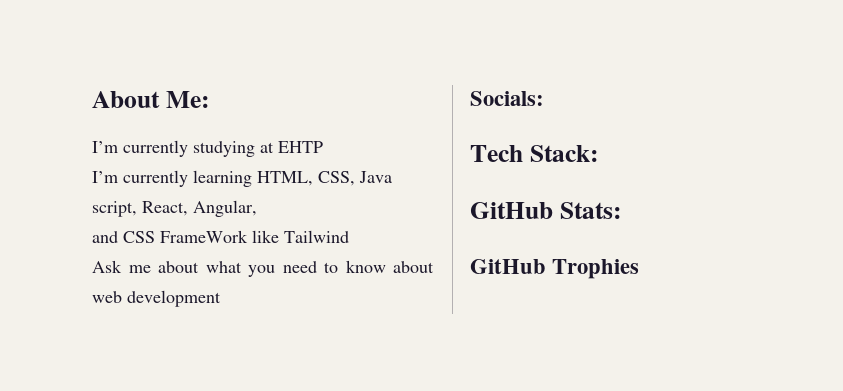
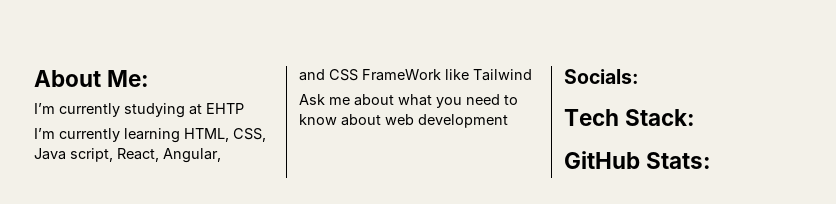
- GitHub Trophies

